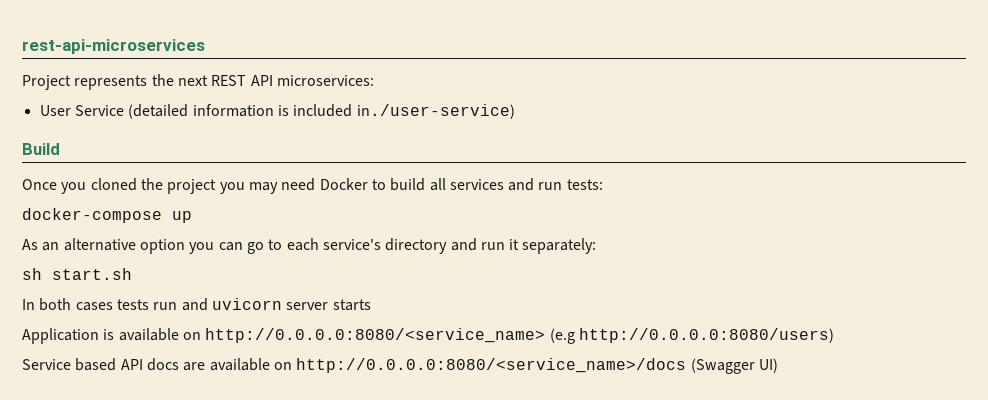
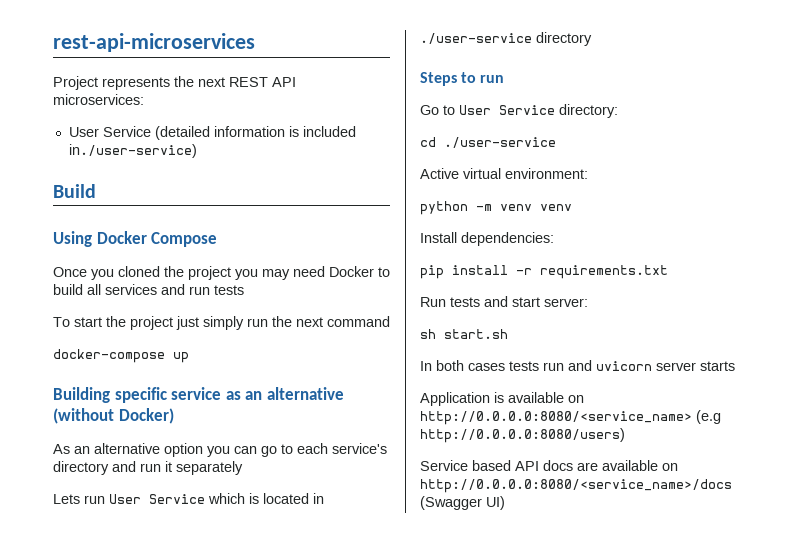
+ Using Docker Compose
- Once you cloned the project you may need Docker to build all services and run tests:
+ Once you cloned the project you may need Docker to build all services and run tests
+ To start the project just simply run the next command
  docker-compose up
+ Building specific service as an alternative (without Docker)
- As an alternative option you can go to each service's directory and run it separately:
+ As an alternative option you can go to each service's directory and run it separately
+ Lets run User Service which is located in ./user-service directory
+ Steps to run
+ Go to User Service directory:
+ cd ./user-service
+ Active virtual environment:
+ python -m venv venv
+ Install dependencies:
+ pip install -r requirements.txt
+ Run tests and start server:

